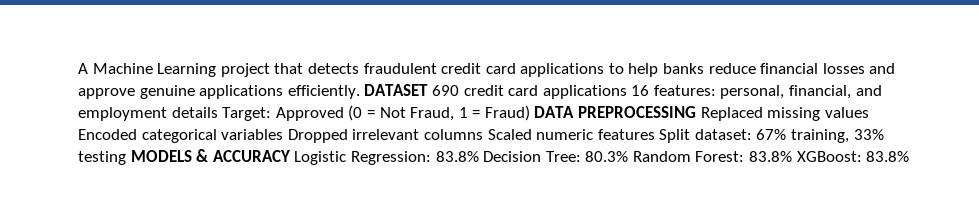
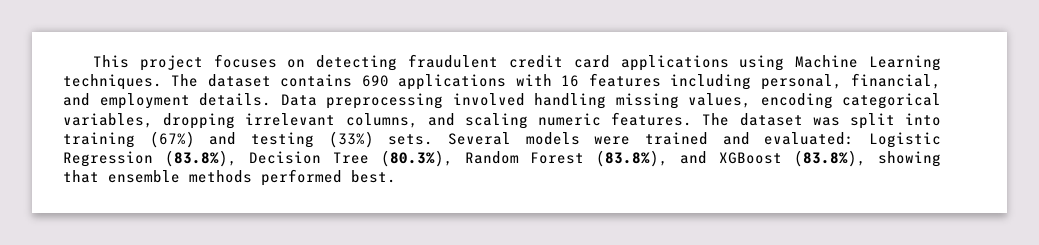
- A Machine Learning project that detects fraudulent credit card applications to help banks reduce financial losses and approve genuine applications efficiently. DATASET 690 credit card applications 16 features: personal, financial, and employment details Target: Approved (0 = Not Fraud, 1 = Fraud) DATA PREPROCESSING Replaced missing values Encoded categorical variables Dropped irrelevant columns Scaled numeric features Split dataset: 67% training, 33% testing MODELS & ACCURACY Logistic Regression: 83.8% Decision Tree: 80.3% Random Forest: 83.8% XGBoost: 83.8%
+ This project focuses on detecting fraudulent credit card applications using Machine Learning techniques. The dataset contains 690 applications with 16 features including personal, financial, and employment details. Data preprocessing involved handling missing values, encoding categorical variables, dropping irrelevant columns, and scaling numeric features. The dataset was split into training (67%) and testing (33%) sets. Several models were trained and evaluated: Logistic Regression (83.8%), Decision Tree (80.3%), Random Forest (83.8%), and XGBoost (83.8%), showing that ensemble methods performed best.

